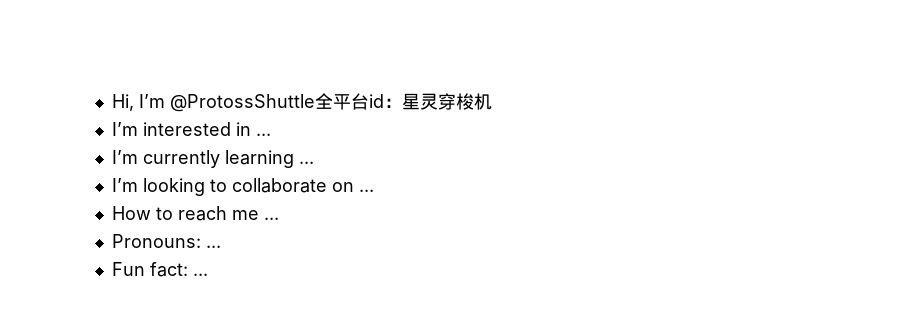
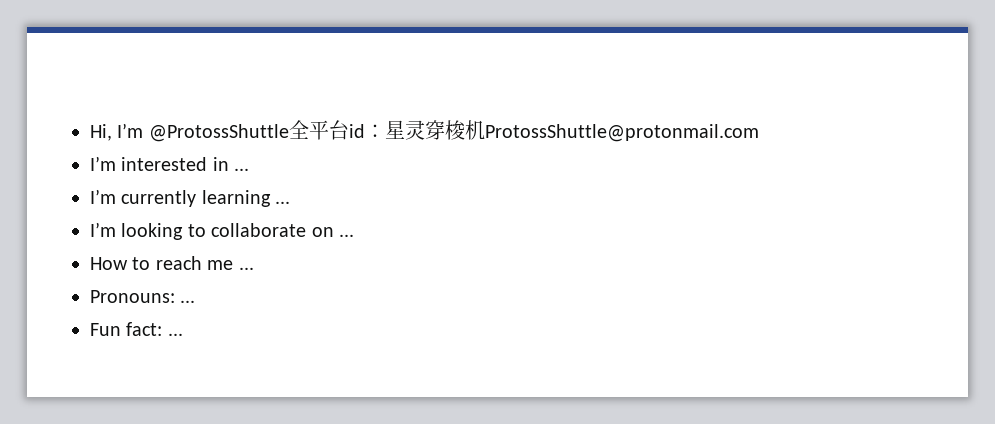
- Hi, I’m @ProtossShuttle全平台id：星灵穿梭机
+ Hi, I’m @ProtossShuttle全平台id：星灵穿梭机ProtossShuttle@protonmail.com

